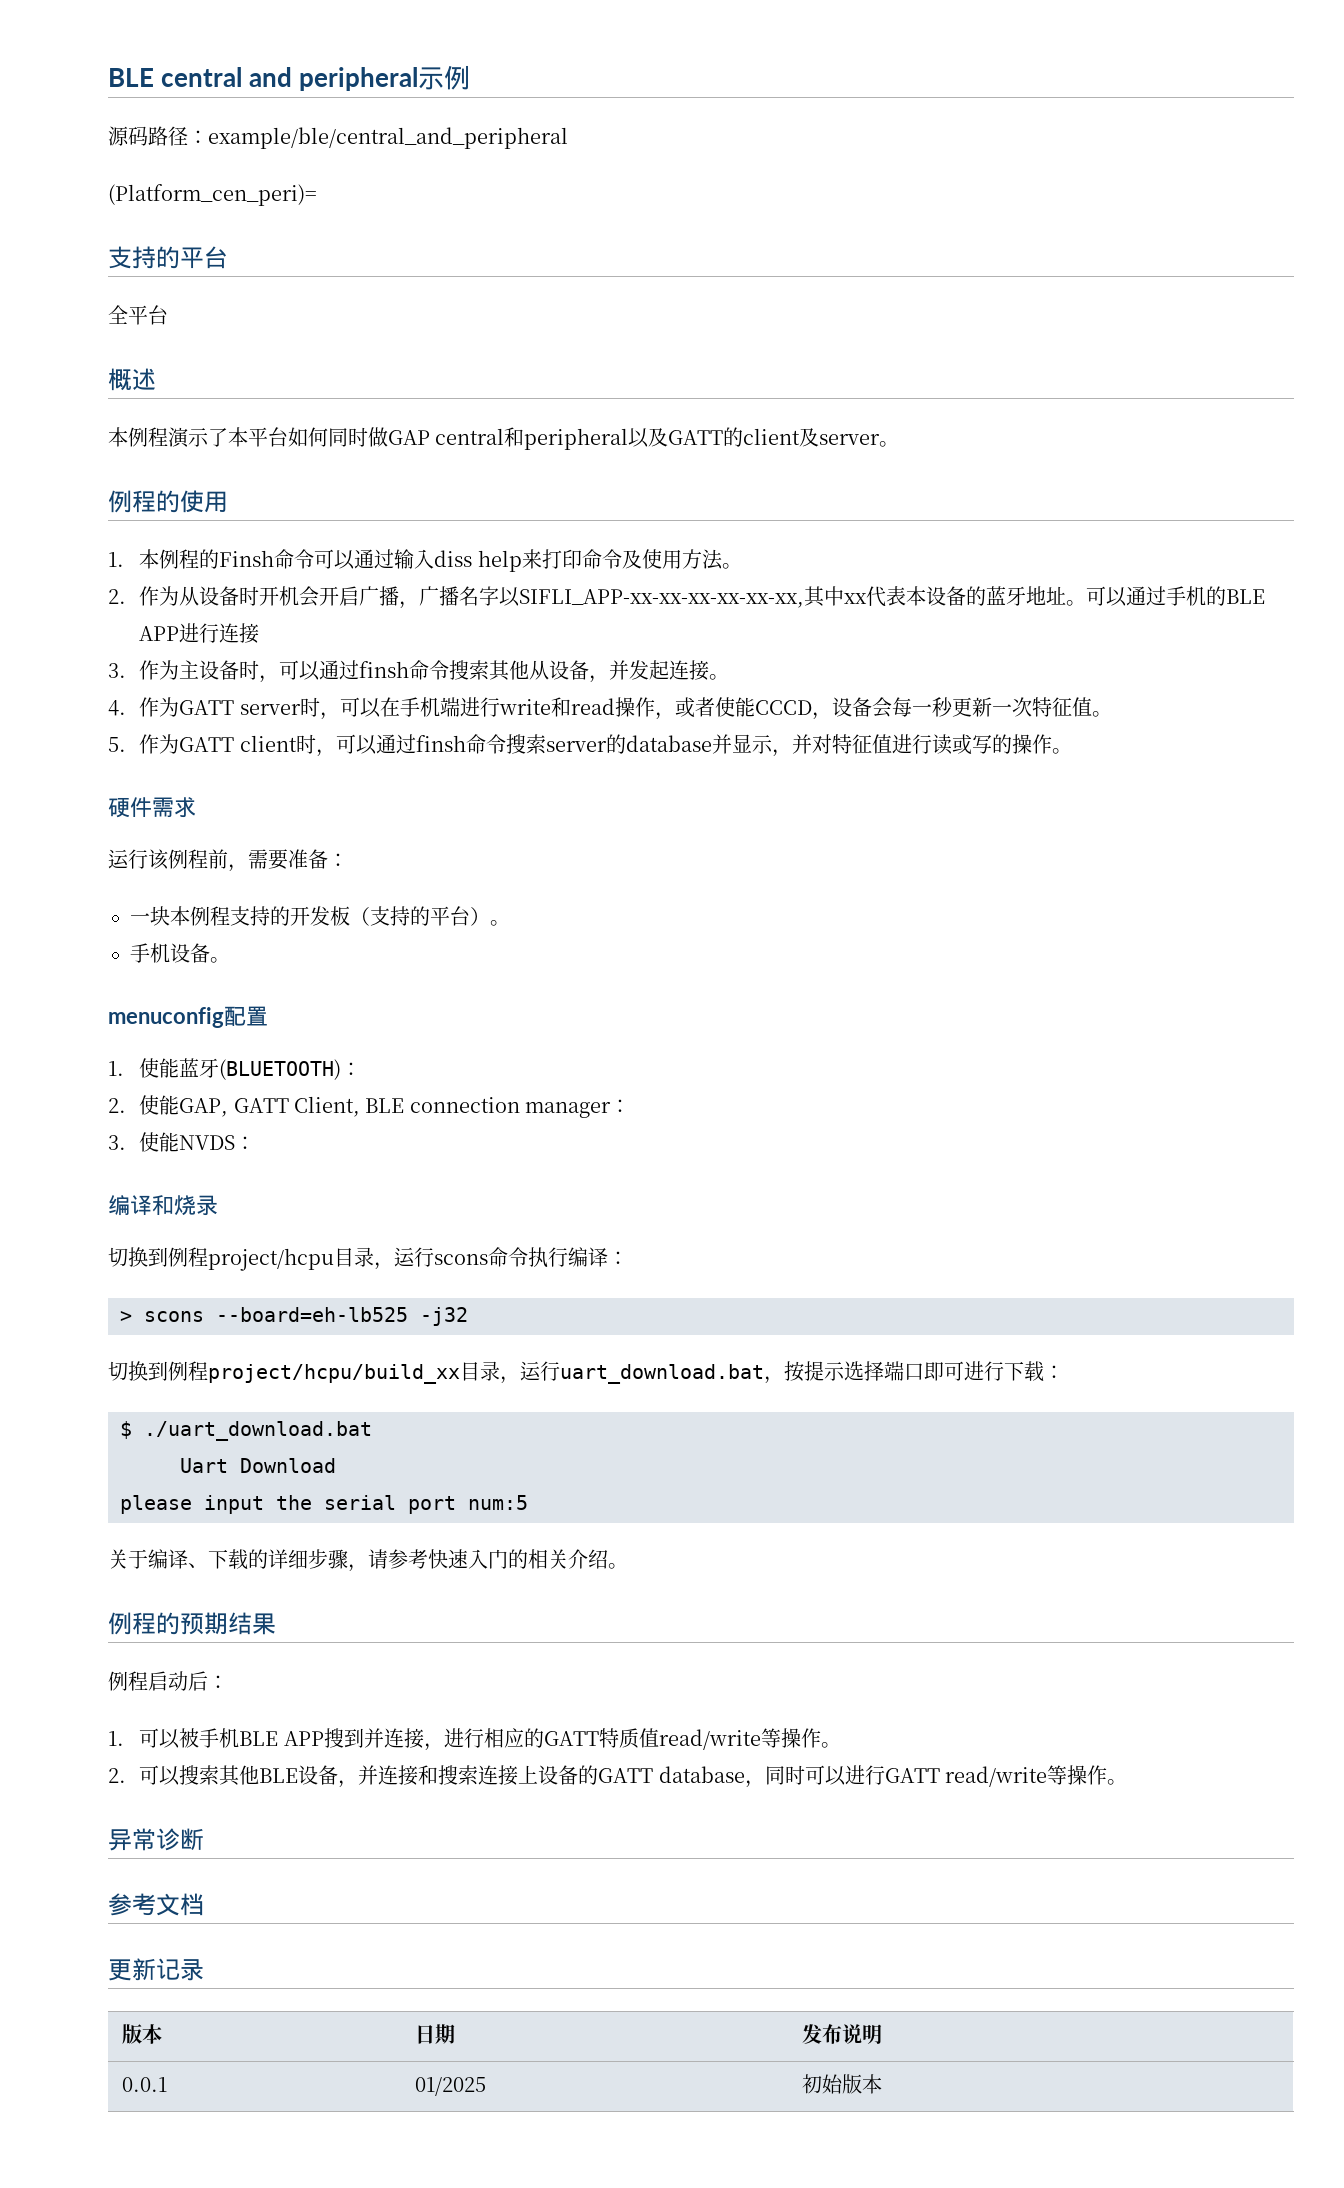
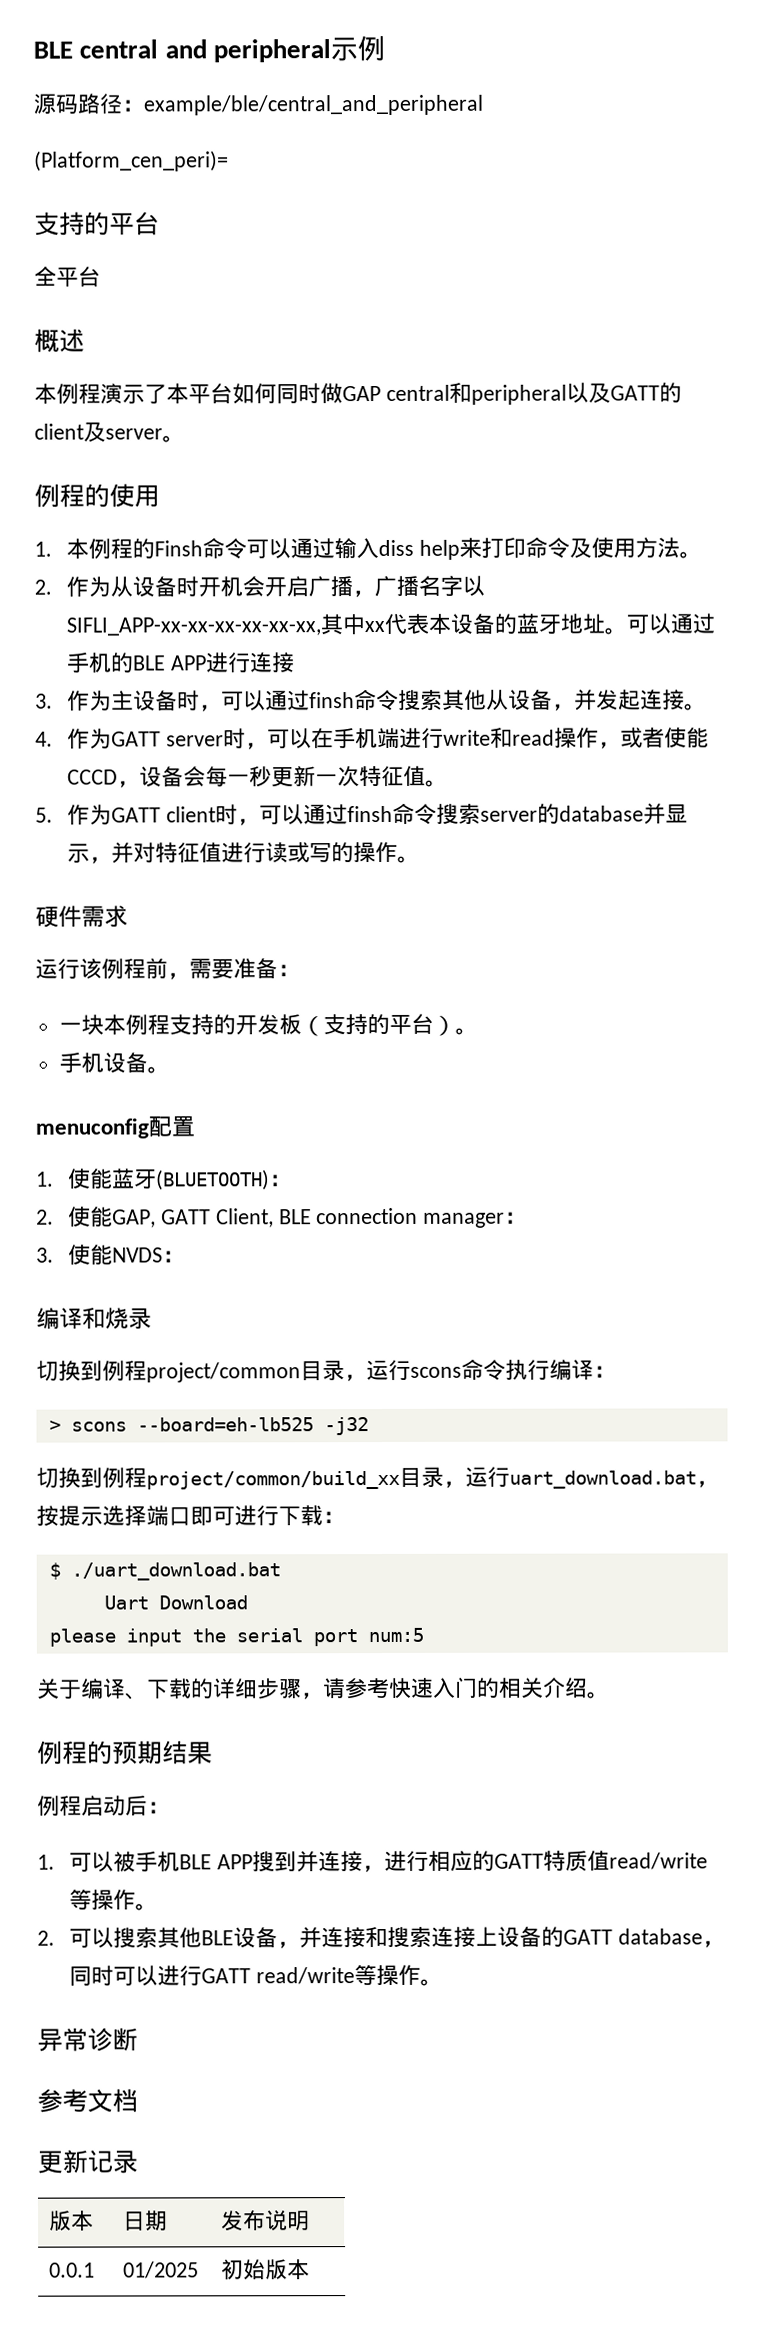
- 切换到例程project/hcpu目录，运行scons命令执行编译：
+ 切换到例程project/common目录，运行scons命令执行编译：
- 切换到例程project/hcpu/build_xx目录，运行uart_download.bat，按提示选择端口即可进行下载：
+ 切换到例程project/common/build_xx目录，运行uart_download.bat，按提示选择端口即可进行下载：

